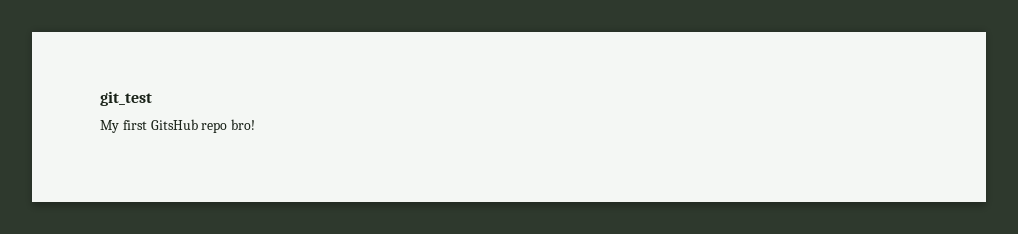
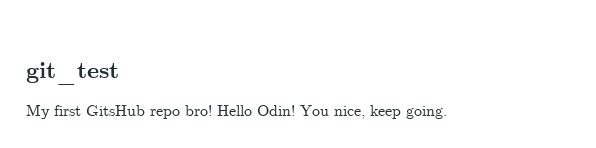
+ Hello Odin! You nice, keep going.

